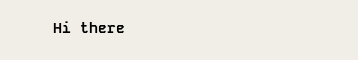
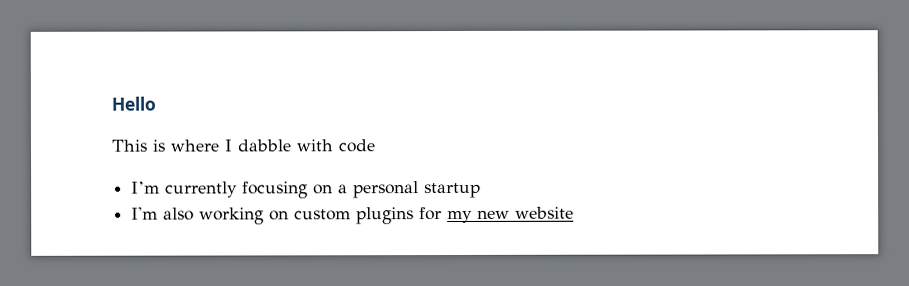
- Hi there
+ Hello
+ This is where I dabble with code
+ I’m currently focusing on a personal startup
+ I'm also working on custom plugins for my new website

